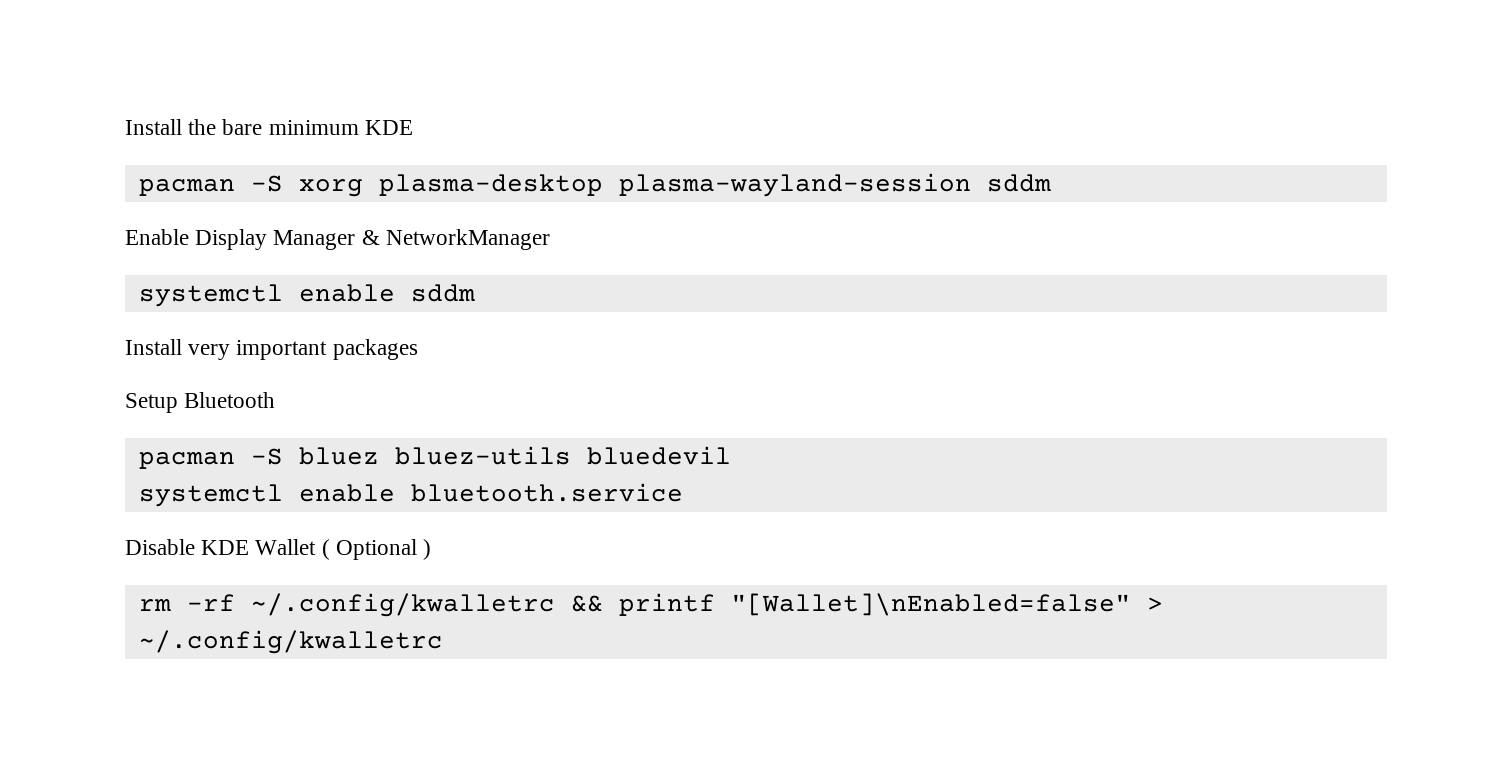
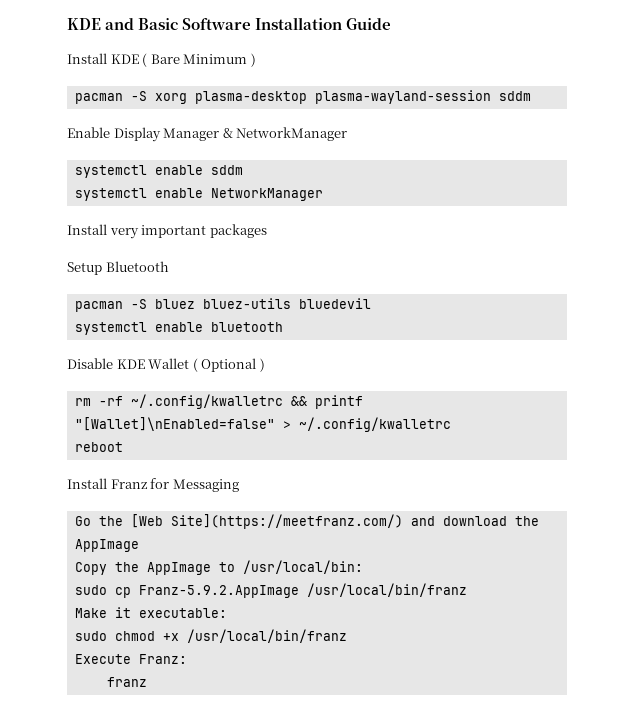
- Install the bare minimum KDE
+ KDE and Basic Software Installation Guide
+ Install KDE ( Bare Minimum )
+ systemctl enable NetworkManager
- systemctl enable bluetooth.service
+ systemctl enable bluetooth
+ reboot
+ Install Franz for Messaging
+ Go the [Web Site](https://meetfranz.com/) and download the AppImage
+ Copy the AppImage to /usr/local/bin:
+ sudo cp Franz-5.9.2.AppImage /usr/local/bin/franz
+ Make it executable:
+ sudo chmod +x /usr/local/bin/franz
+ Execute Franz:
+ franz

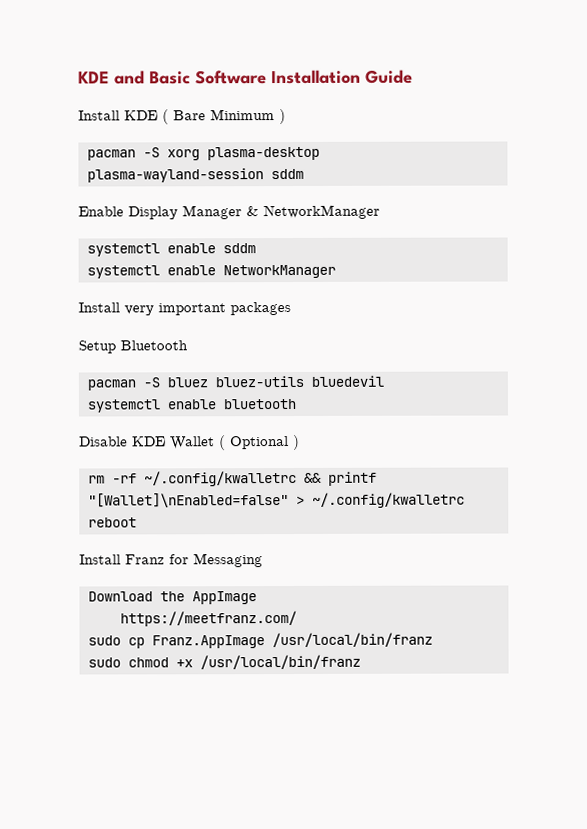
- Go the [Web Site](https://meetfranz.com/) and download the AppImage
- Copy the AppImage to /usr/local/bin:
+ Download the AppImage
+ https://meetfranz.com/
- sudo cp Franz-5.9.2.AppImage /usr/local/bin/franz
- Make it executable:
+ sudo cp Franz.AppImage /usr/local/bin/franz
- Execute Franz:
- franz

